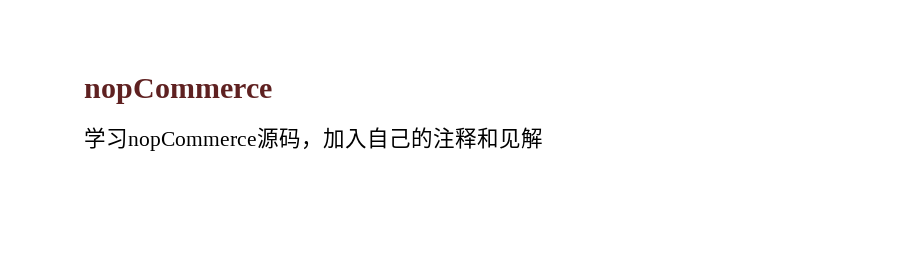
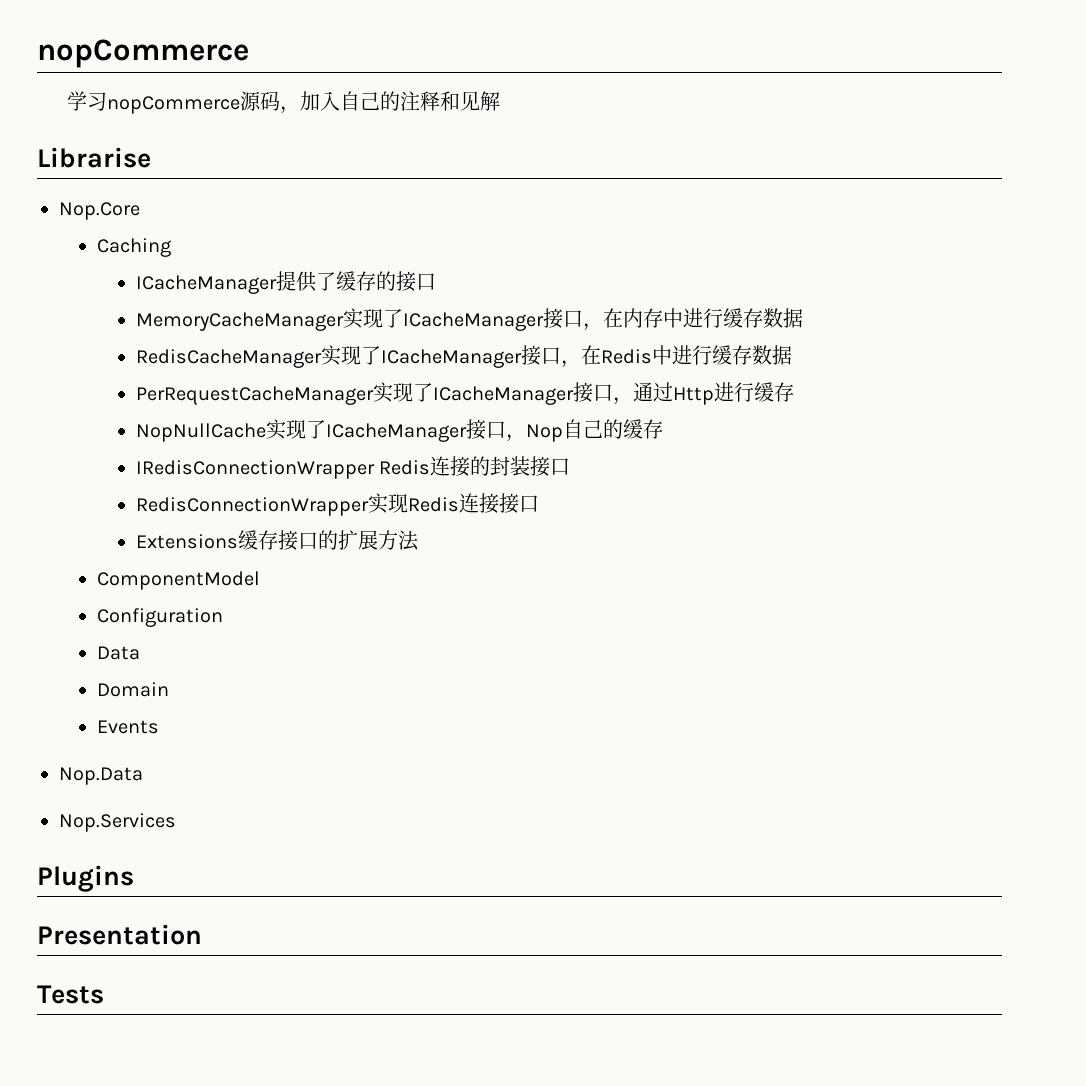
+ Librarise
+ Nop.Core
+ Caching
+ ICacheManager提供了缓存的接口
+ MemoryCacheManager实现了ICacheManager接口，在内存中进行缓存数据
+ RedisCacheManager实现了ICacheManager接口，在Redis中进行缓存数据
+ PerRequestCacheManager实现了ICacheManager接口，通过Http进行缓存
+ NopNullCache实现了ICacheManager接口，Nop自己的缓存
+ IRedisConnectionWrapper Redis连接的封装接口
+ RedisConnectionWrapper实现Redis连接接口
+ Extensions缓存接口的扩展方法
+ ComponentModel
+ Configuration
+ Data
+ Domain
+ Events
+ Nop.Data
+ Nop.Services
+ Plugins
+ Presentation
+ Tests

